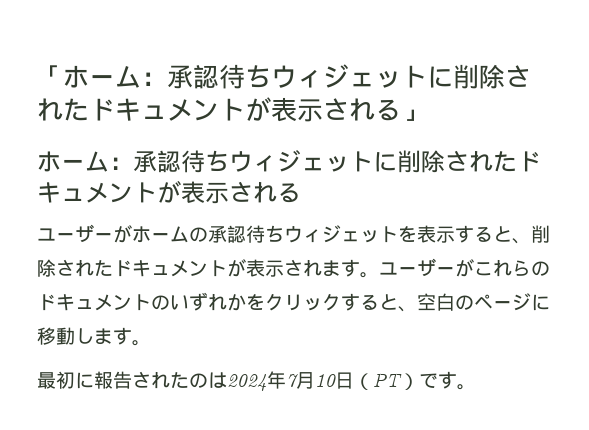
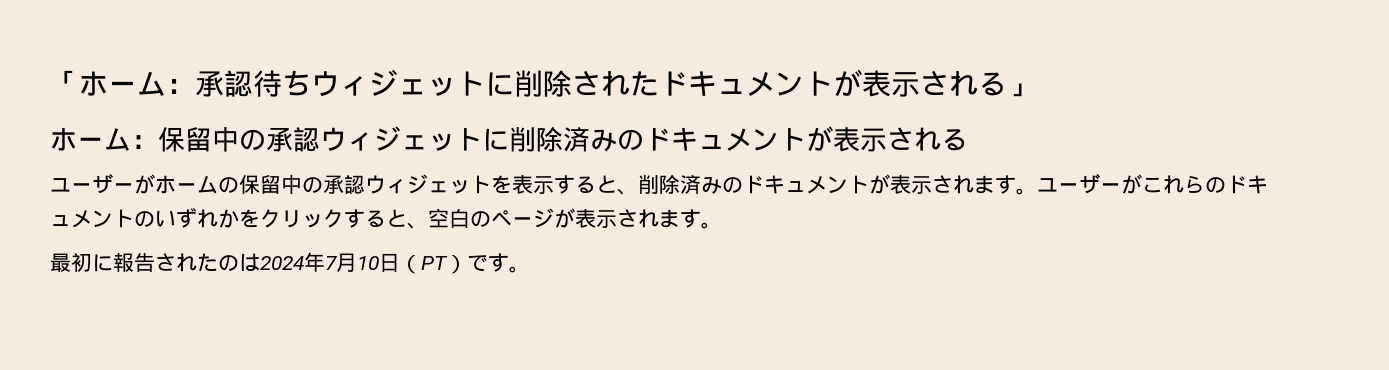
  「ホーム：承認待ちウィジェットに削除されたドキュメントが表示される」
- ホーム：承認待ちウィジェットに削除されたドキュメントが表示される
+ ホーム：保留中の承認ウィジェットに削除済みのドキュメントが表示される
- ユーザーがホームの承認待ちウィジェットを表示すると、削除されたドキュメントが表示されます。
+ ユーザーがホームの保留中の承認ウィジェットを表示すると、削除済みのドキュメントが表示されます。
- ユーザーがこれらのドキュメントのいずれかをクリックすると、空白のページに移動します。
+ ユーザーがこれらのドキュメントのいずれかをクリックすると、空白のページが表示されます。

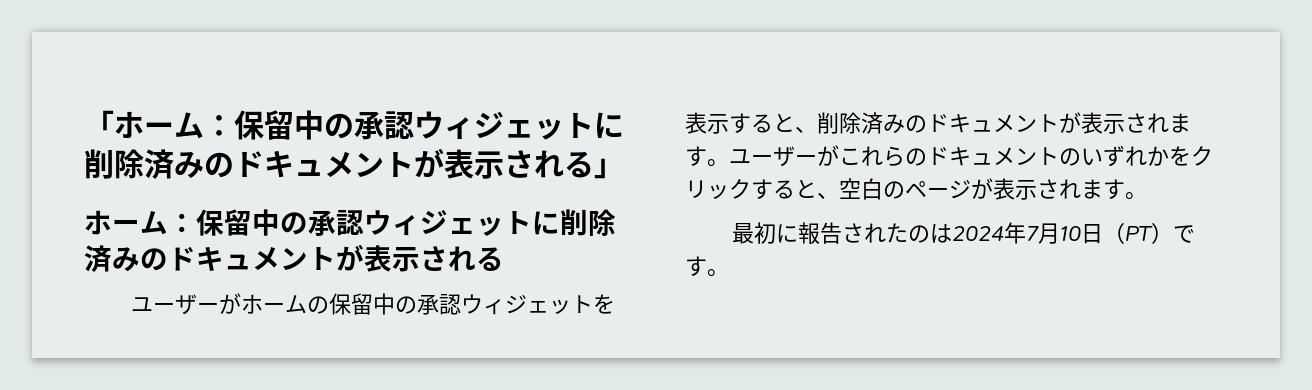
- 「ホーム：承認待ちウィジェットに削除されたドキュメントが表示される」
+ 「ホーム：保留中の承認ウィジェットに削除済みのドキュメントが表示される」

